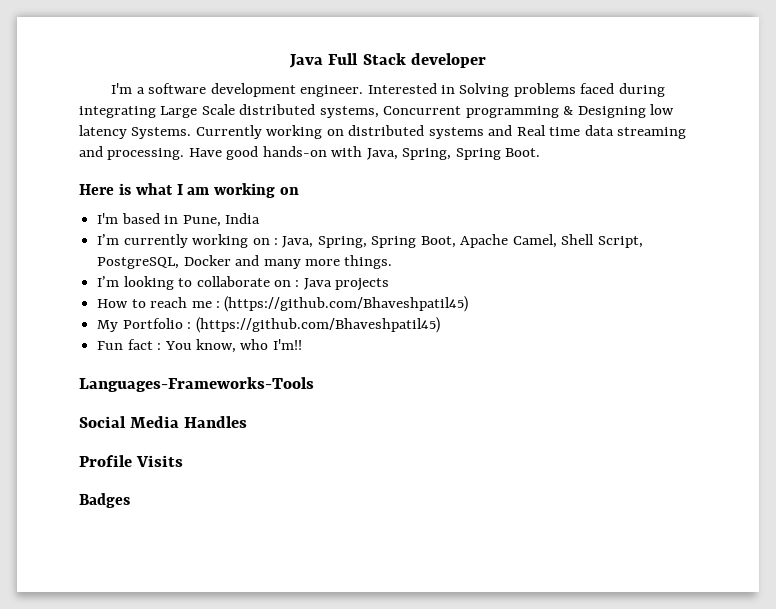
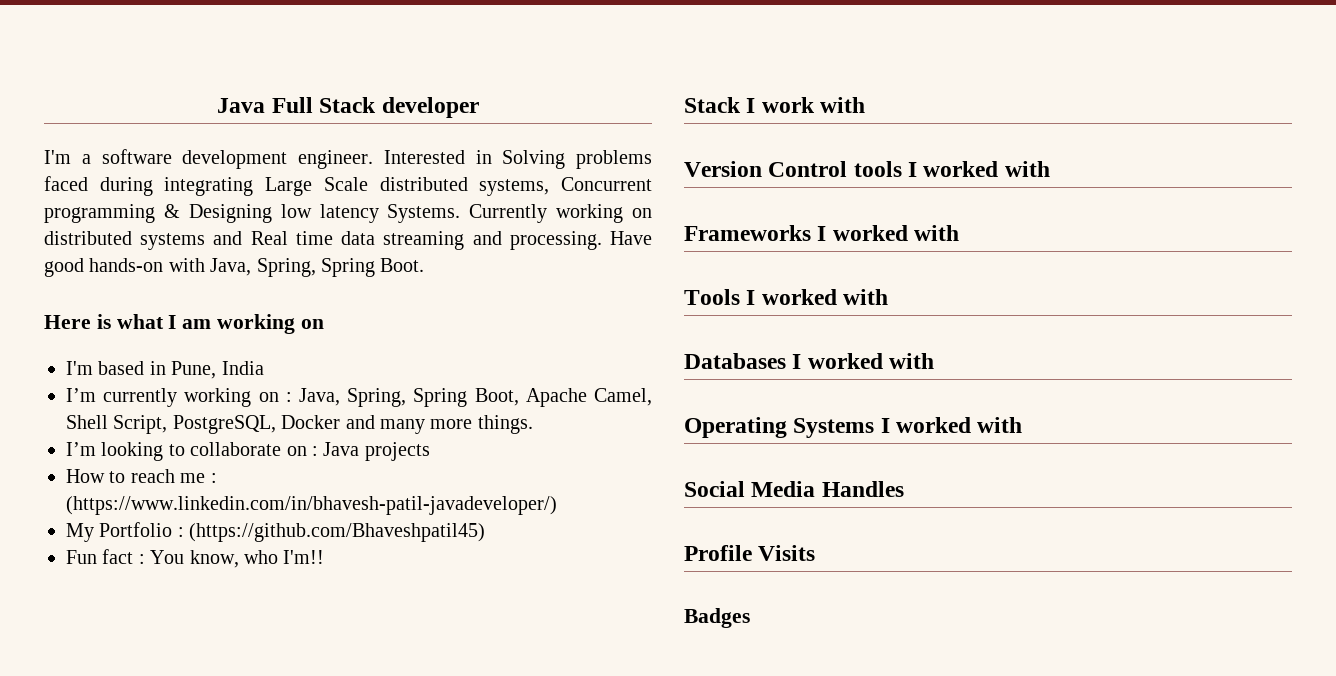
- How to reach me : (https://github.com/Bhaveshpatil45)
+ How to reach me : (https://www.linkedin.com/in/bhavesh-patil-javadeveloper/)
- Languages-Frameworks-Tools
+ Stack I work with
+ Version Control tools I worked with
+ Frameworks I worked with
+ Tools I worked with
+ Databases I worked with
+ Operating Systems I worked with

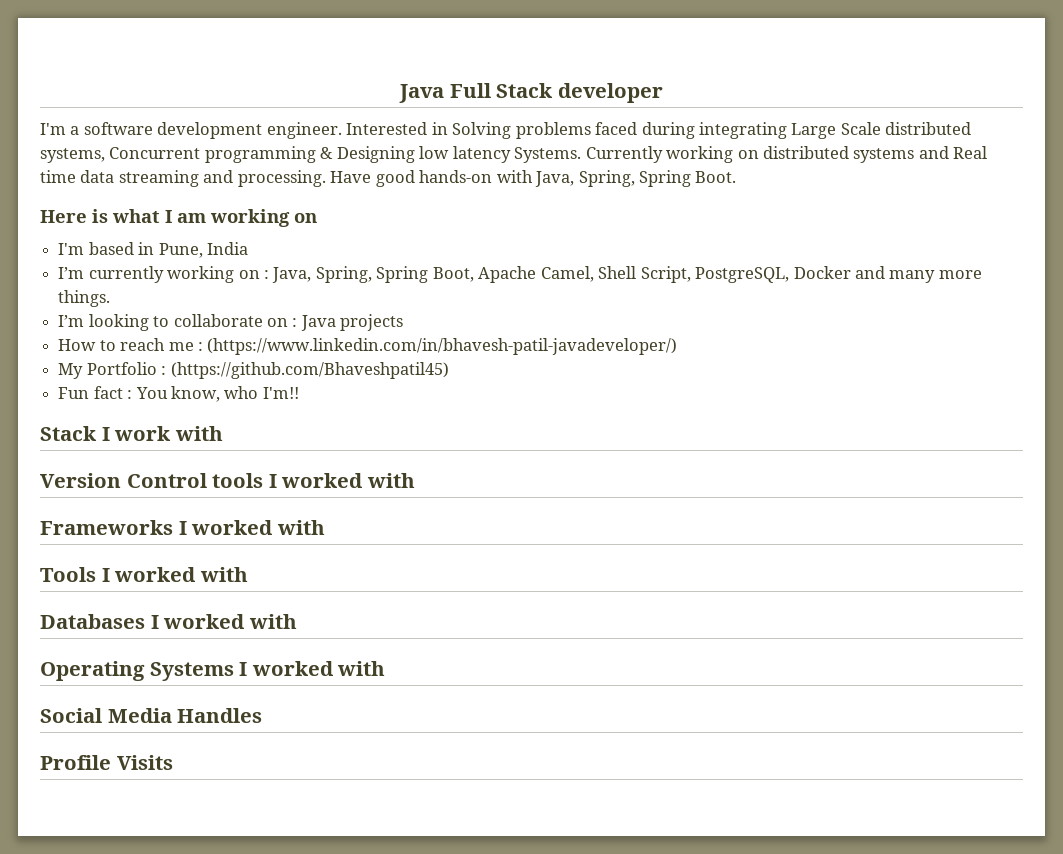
- Badges

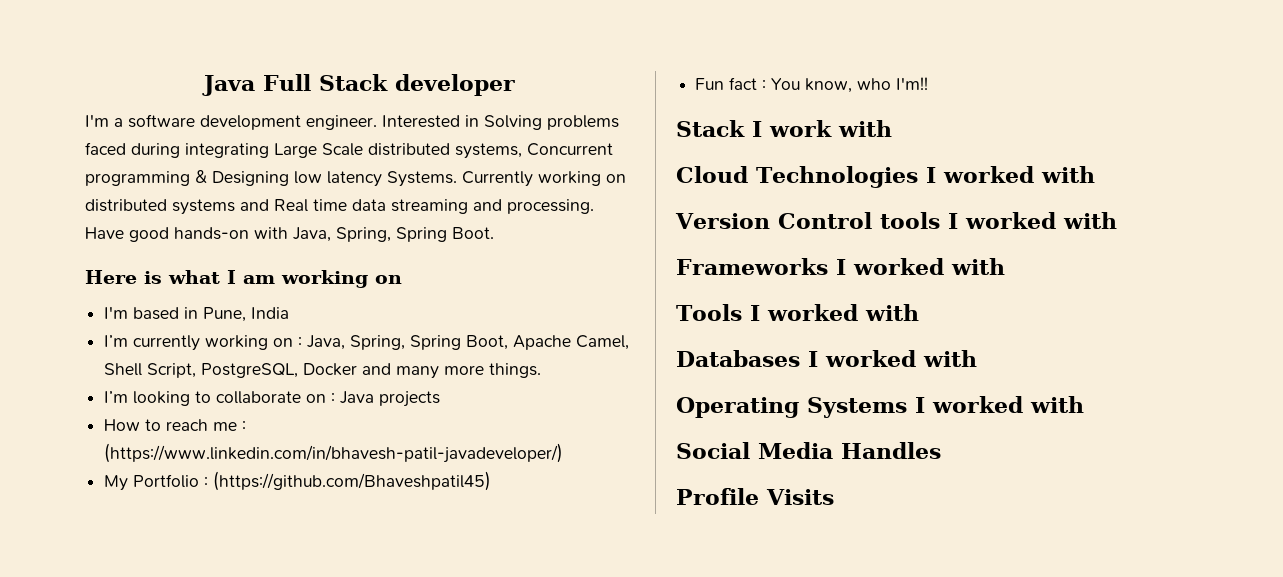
+ Cloud Technologies I worked with

